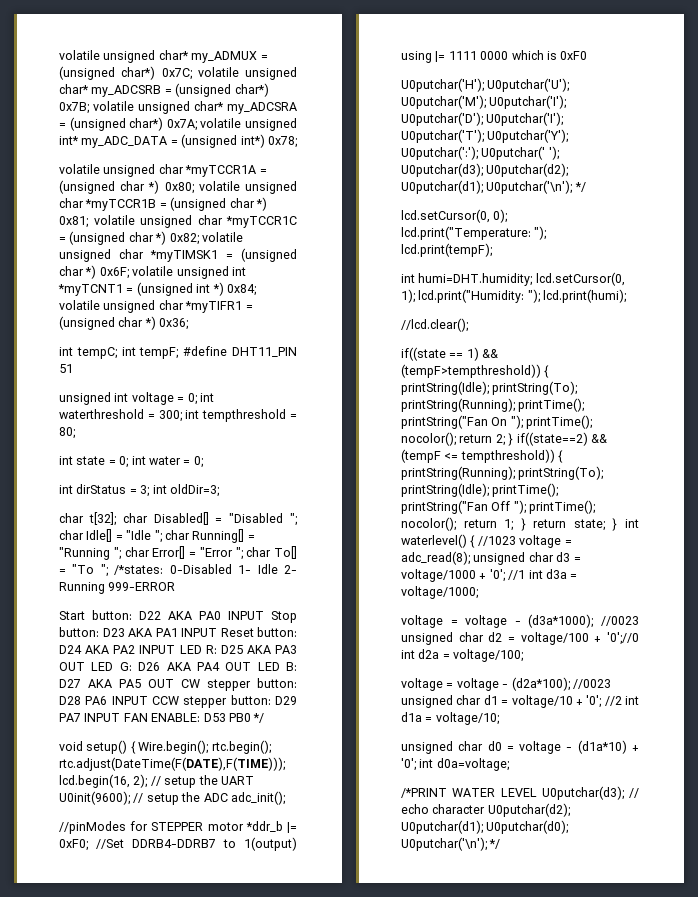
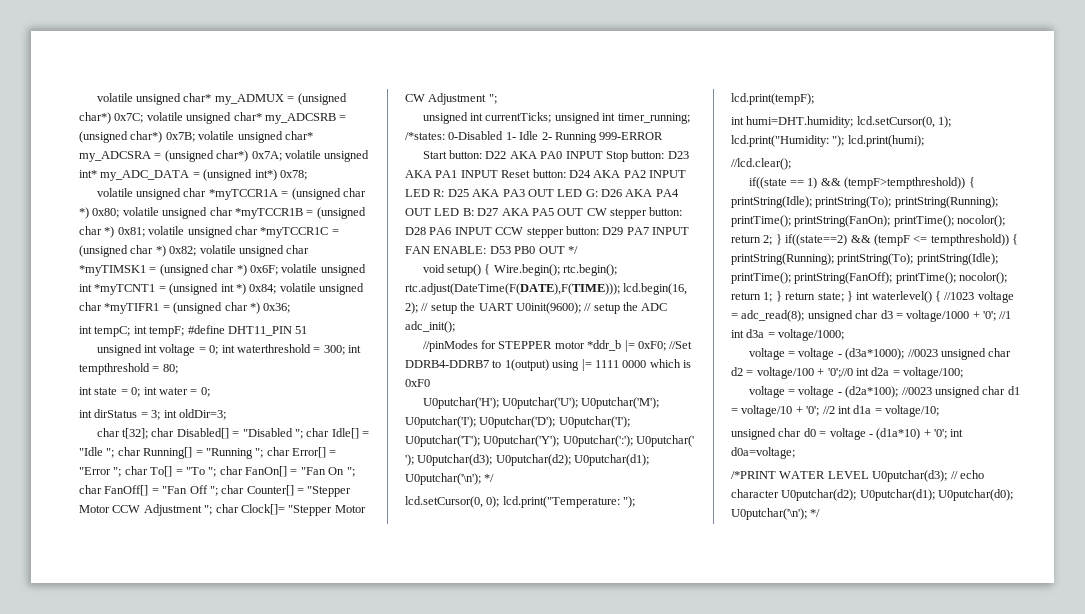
- char t[32]; char Disabled[] = "Disabled "; char Idle[] = "Idle "; char Running[] = "Running "; char Error[] = "Error "; char To[] = "To "; /*states: 0-Disabled 1- Idle 2- Running 999-ERROR
+ char t[32]; char Disabled[] = "Disabled "; char Idle[] = "Idle "; char Running[] = "Running "; char Error[] = "Error "; char To[] = "To "; char FanOn[] = "Fan On "; char FanOff[] = "Fan Off "; char Counter[] = "Stepper Motor CCW Adjustment "; char Clock[]= "Stepper Motor CW Adjustment ";
+ unsigned int currentTicks; unsigned int timer_running; /*states: 0-Disabled 1- Idle 2- Running 999-ERROR
- Start button: D22 AKA PA0 INPUT Stop button: D23 AKA PA1 INPUT Reset button: D24 AKA PA2 INPUT LED R: D25 AKA PA3 OUT LED G: D26 AKA PA4 OUT LED B: D27 AKA PA5 OUT CW stepper button: D28 PA6 INPUT CCW stepper button: D29 PA7 INPUT FAN ENABLE: D53 PB0 */
+ Start button: D22 AKA PA0 INPUT Stop button: D23 AKA PA1 INPUT Reset button: D24 AKA PA2 INPUT LED R: D25 AKA PA3 OUT LED G: D26 AKA PA4 OUT LED B: D27 AKA PA5 OUT CW stepper button: D28 PA6 INPUT CCW stepper button: D29 PA7 INPUT FAN ENABLE: D53 PB0 OUT */
- if((state == 1) && (tempF>tempthreshold)) { printString(Idle); printString(To); printString(Running); printTime(); printString("Fan On "); printTime(); nocolor(); return 2; } if((state==2) && (tempF <= tempthreshold)) { printString(Running); printString(To); printString(Idle); printTime(); printString("Fan Off "); printTime(); nocolor(); return 1; } return state; } int waterlevel() { //1023 voltage = adc_read(8); unsigned char d3 = voltage/1000 + '0'; //1 int d3a = voltage/1000;
+ if((state == 1) && (tempF>tempthreshold)) { printString(Idle); printString(To); printString(Running); printTime(); printString(FanOn); printTime(); nocolor(); return 2; } if((state==2) && (tempF <= tempthreshold)) { printString(Running); printString(To); printString(Idle); printTime(); printString(FanOff); printTime(); nocolor(); return 1; } return state; } int waterlevel() { //1023 voltage = adc_read(8); unsigned char d3 = voltage/1000 + '0'; //1 int d3a = voltage/1000;

